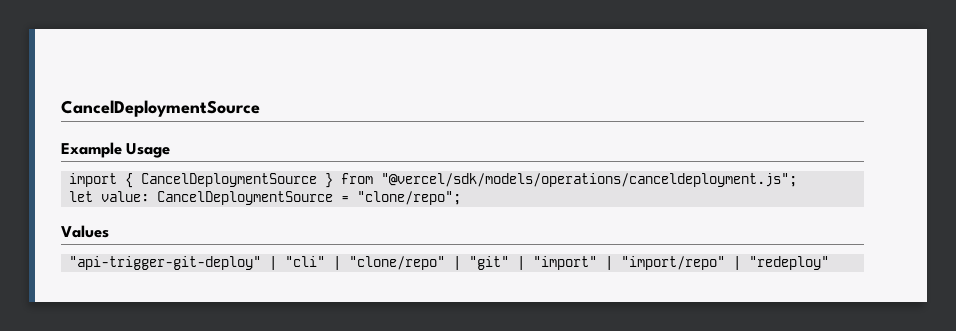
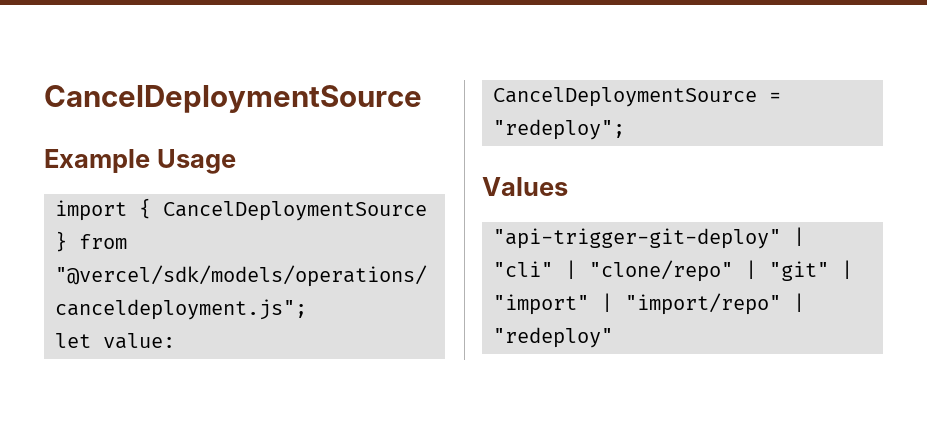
- let value: CancelDeploymentSource = "clone/repo";
+ let value: CancelDeploymentSource = "redeploy";

